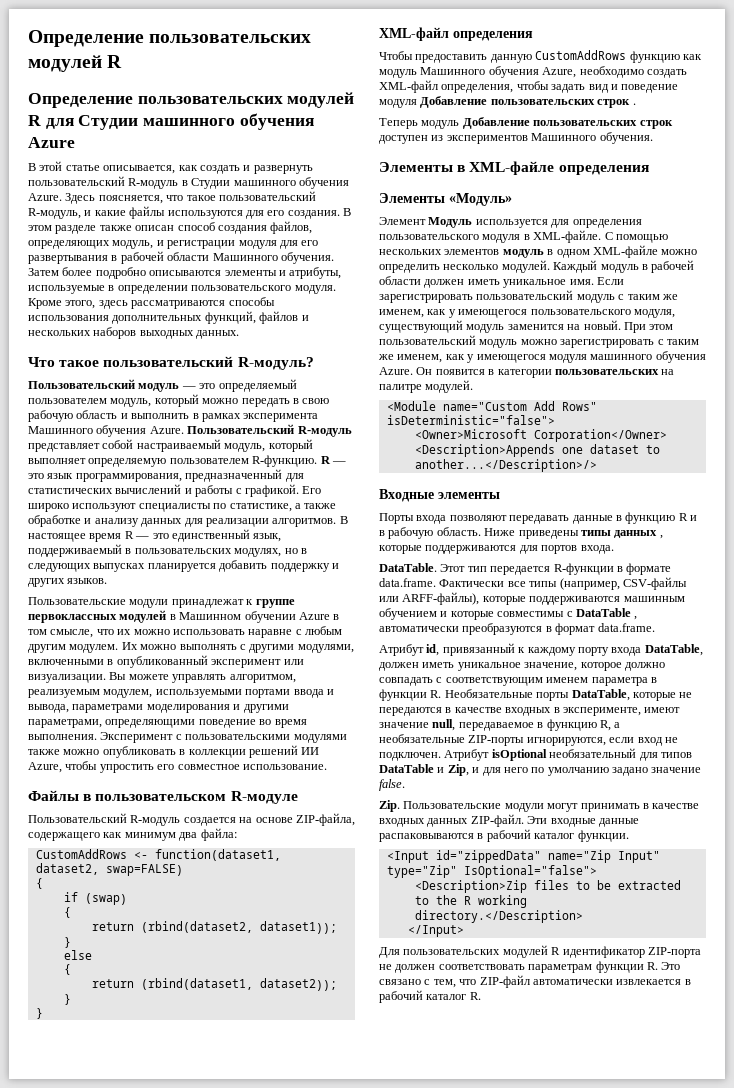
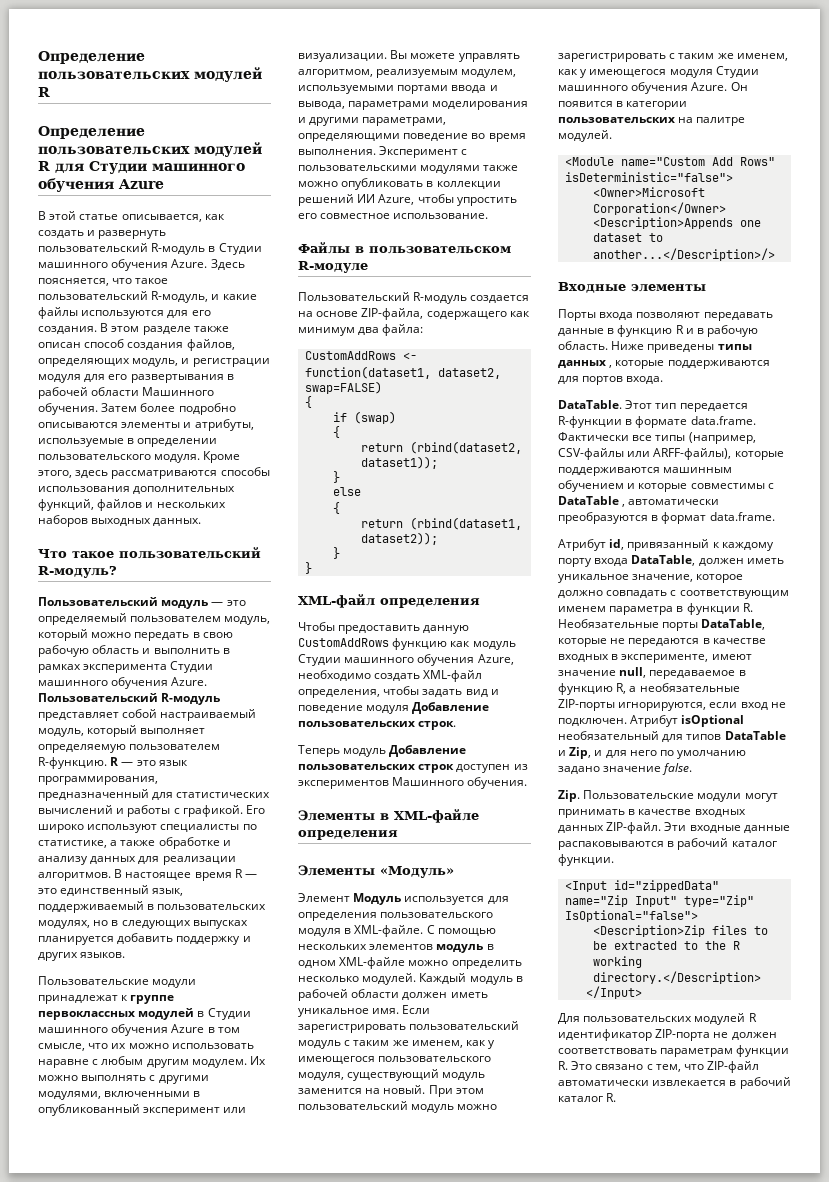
- Пользовательский модуль — это определяемый пользователем модуль, который можно передать в свою рабочую область и выполнить в рамках эксперимента Машинного обучения Azure.
+ Пользовательский модуль — это определяемый пользователем модуль, который можно передать в свою рабочую область и выполнить в рамках эксперимента Студии машинного обучения Azure.
- Пользовательские модули принадлежат к группе первоклассных модулей в Машинном обучении Azure в том смысле, что их можно использовать наравне с любым другим модулем.
+ Пользовательские модули принадлежат к группе первоклассных модулей в Студии машинного обучения Azure в том смысле, что их можно использовать наравне с любым другим модулем.
- Чтобы предоставить данную CustomAddRows функцию как модуль Машинного обучения Azure, необходимо создать XML-файл определения, чтобы задать вид и поведение модуля Добавление пользовательских строк .
+ Чтобы предоставить данную CustomAddRows функцию как модуль Студии машинного обучения Azure, необходимо создать XML-файл определения, чтобы задать вид и поведение модуля Добавление пользовательских строк.
- При этом пользовательский модуль можно зарегистрировать с таким же именем, как у имеющегося модуля машинного обучения Azure.
+ При этом пользовательский модуль можно зарегистрировать с таким же именем, как у имеющегося модуля Студии машинного обучения Azure.

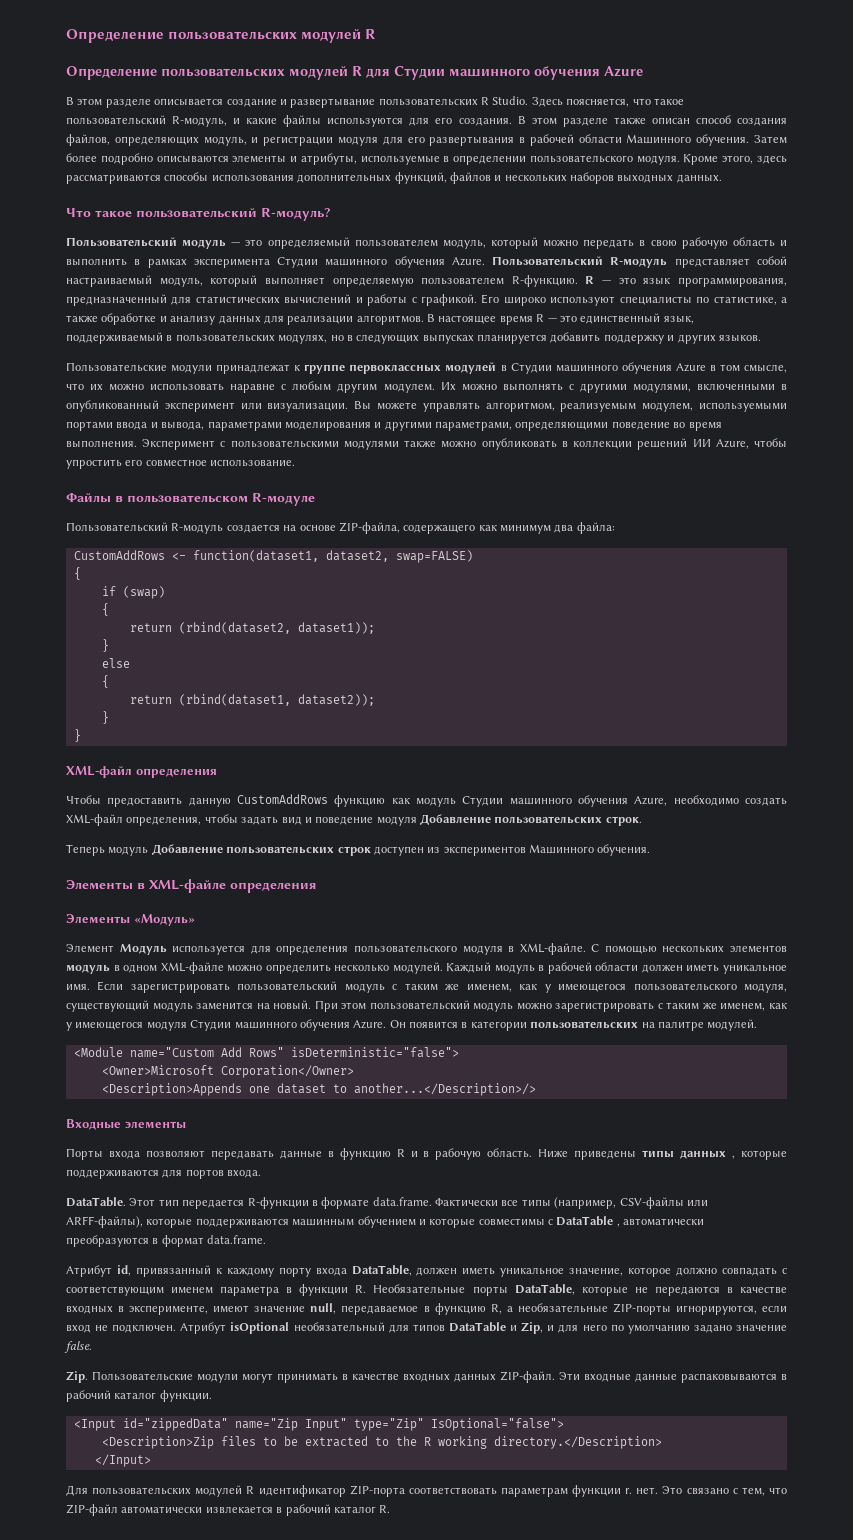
- В этой статье описывается, как создать и развернуть пользовательский R-модуль в Студии машинного обучения Azure.
+ В этом разделе описывается создание и развертывание пользовательских R Studio.
- Для пользовательских модулей R идентификатор ZIP-порта не должен соответствовать параметрам функции R. Это связано с тем, что ZIP-файл автоматически извлекается в рабочий каталог R.
+ Для пользовательских модулей R идентификатор ZIP-порта соответствовать параметрам функции r. нет. Это связано с тем, что ZIP-файл автоматически извлекается в рабочий каталог R.

